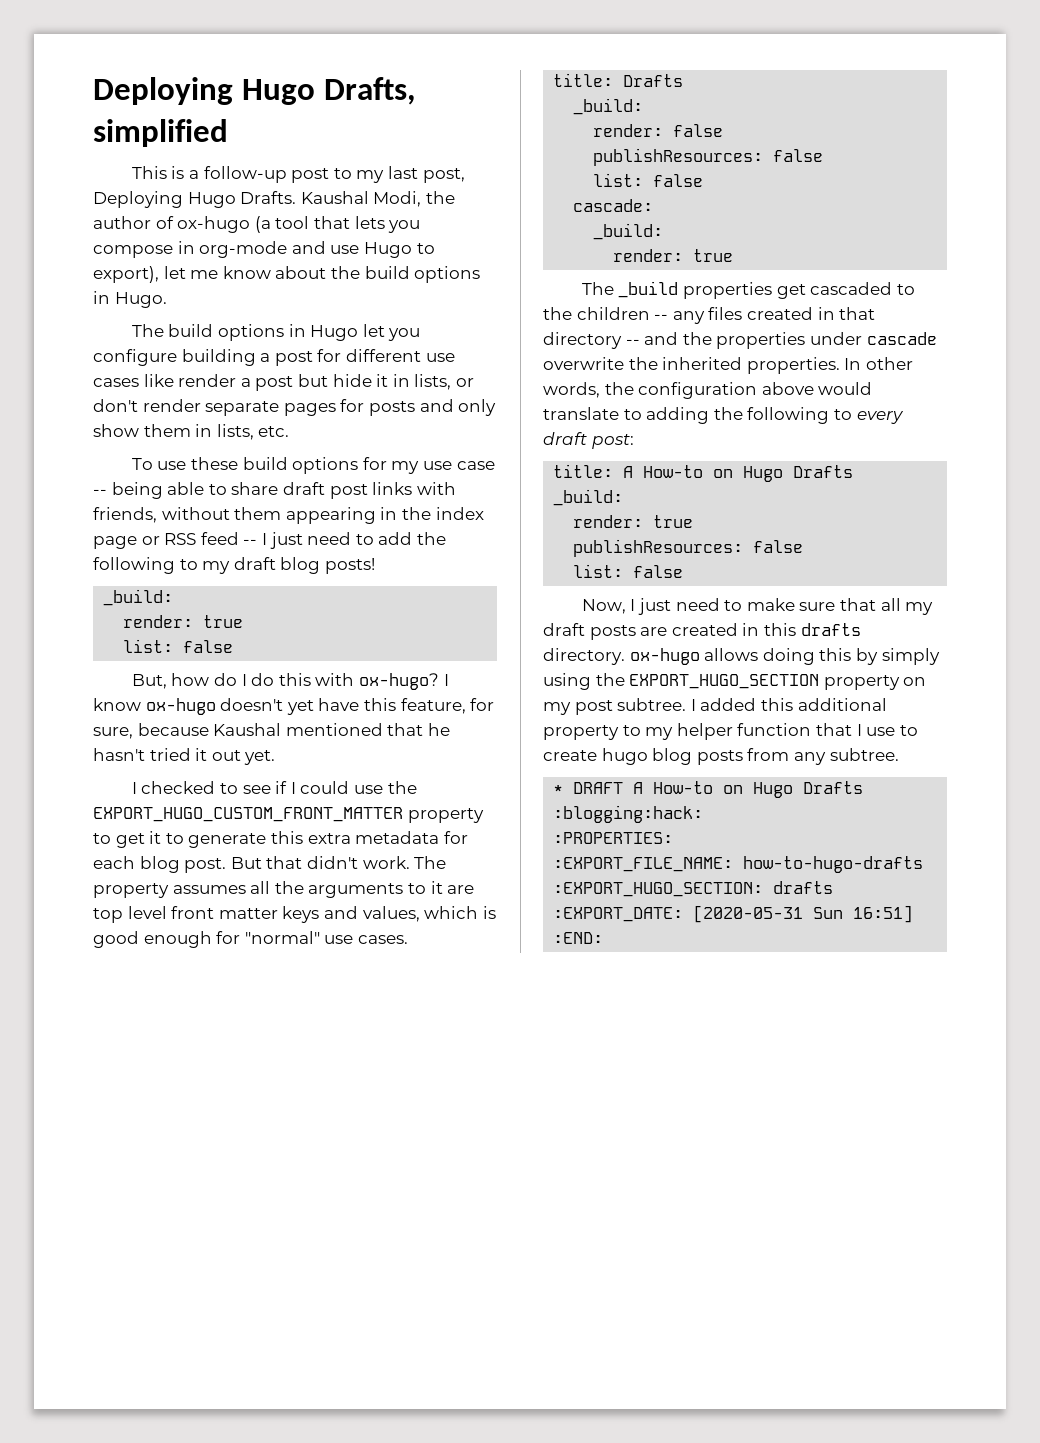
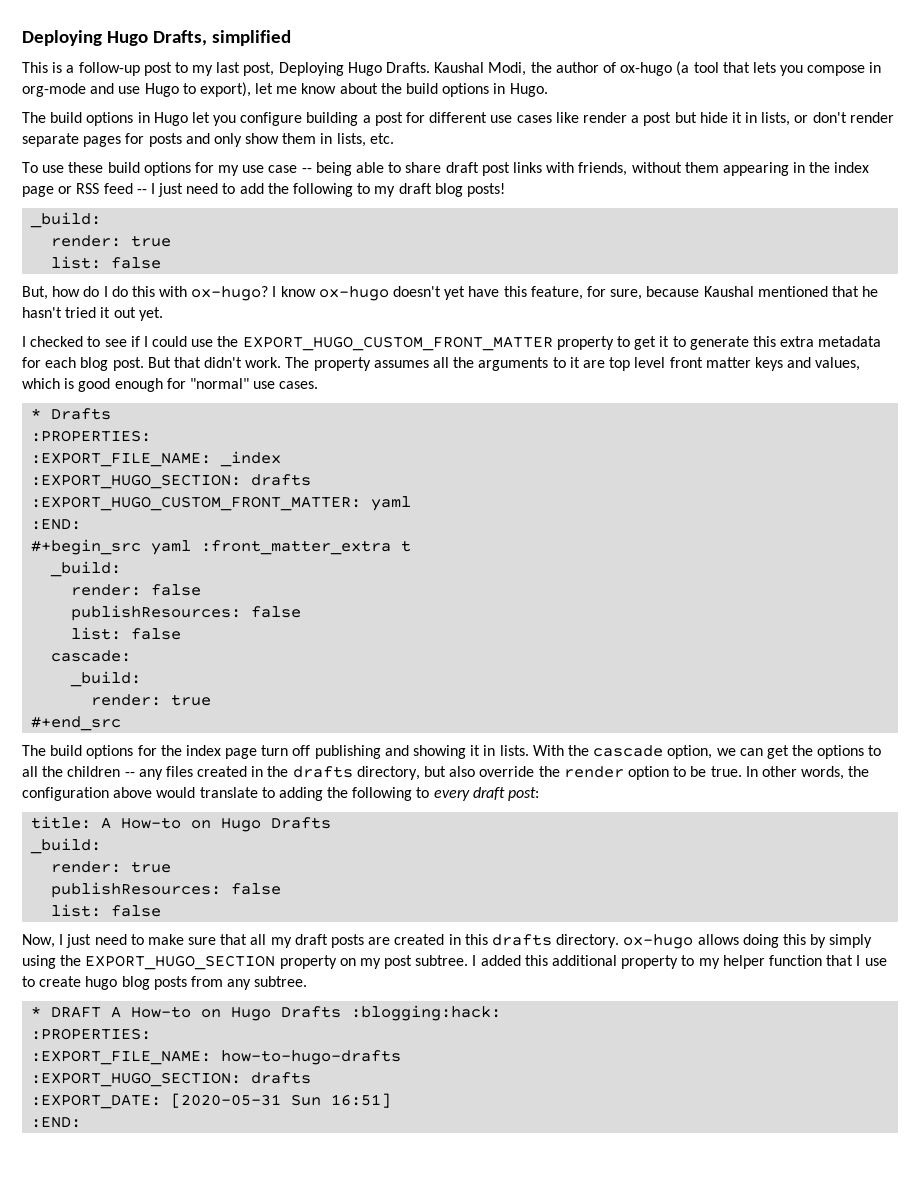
- title: Drafts
+ * Drafts
+ :PROPERTIES:
+ :EXPORT_FILE_NAME: _index
+ :EXPORT_HUGO_SECTION: drafts
+ :EXPORT_HUGO_CUSTOM_FRONT_MATTER: yaml
+ :END:
+ #+begin_src yaml :front_matter_extra t
- The _build properties get cascaded to the children -- any files created in that directory -- and the properties under cascade overwrite the inherited properties.
+ #+end_src
+ The build options for the index page turn off publishing and showing it in lists. With the cascade option, we can get the options to all the children -- any files created in the drafts directory, but also override the render option to be true.

